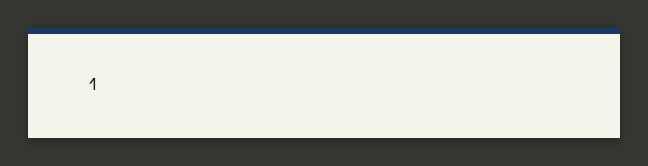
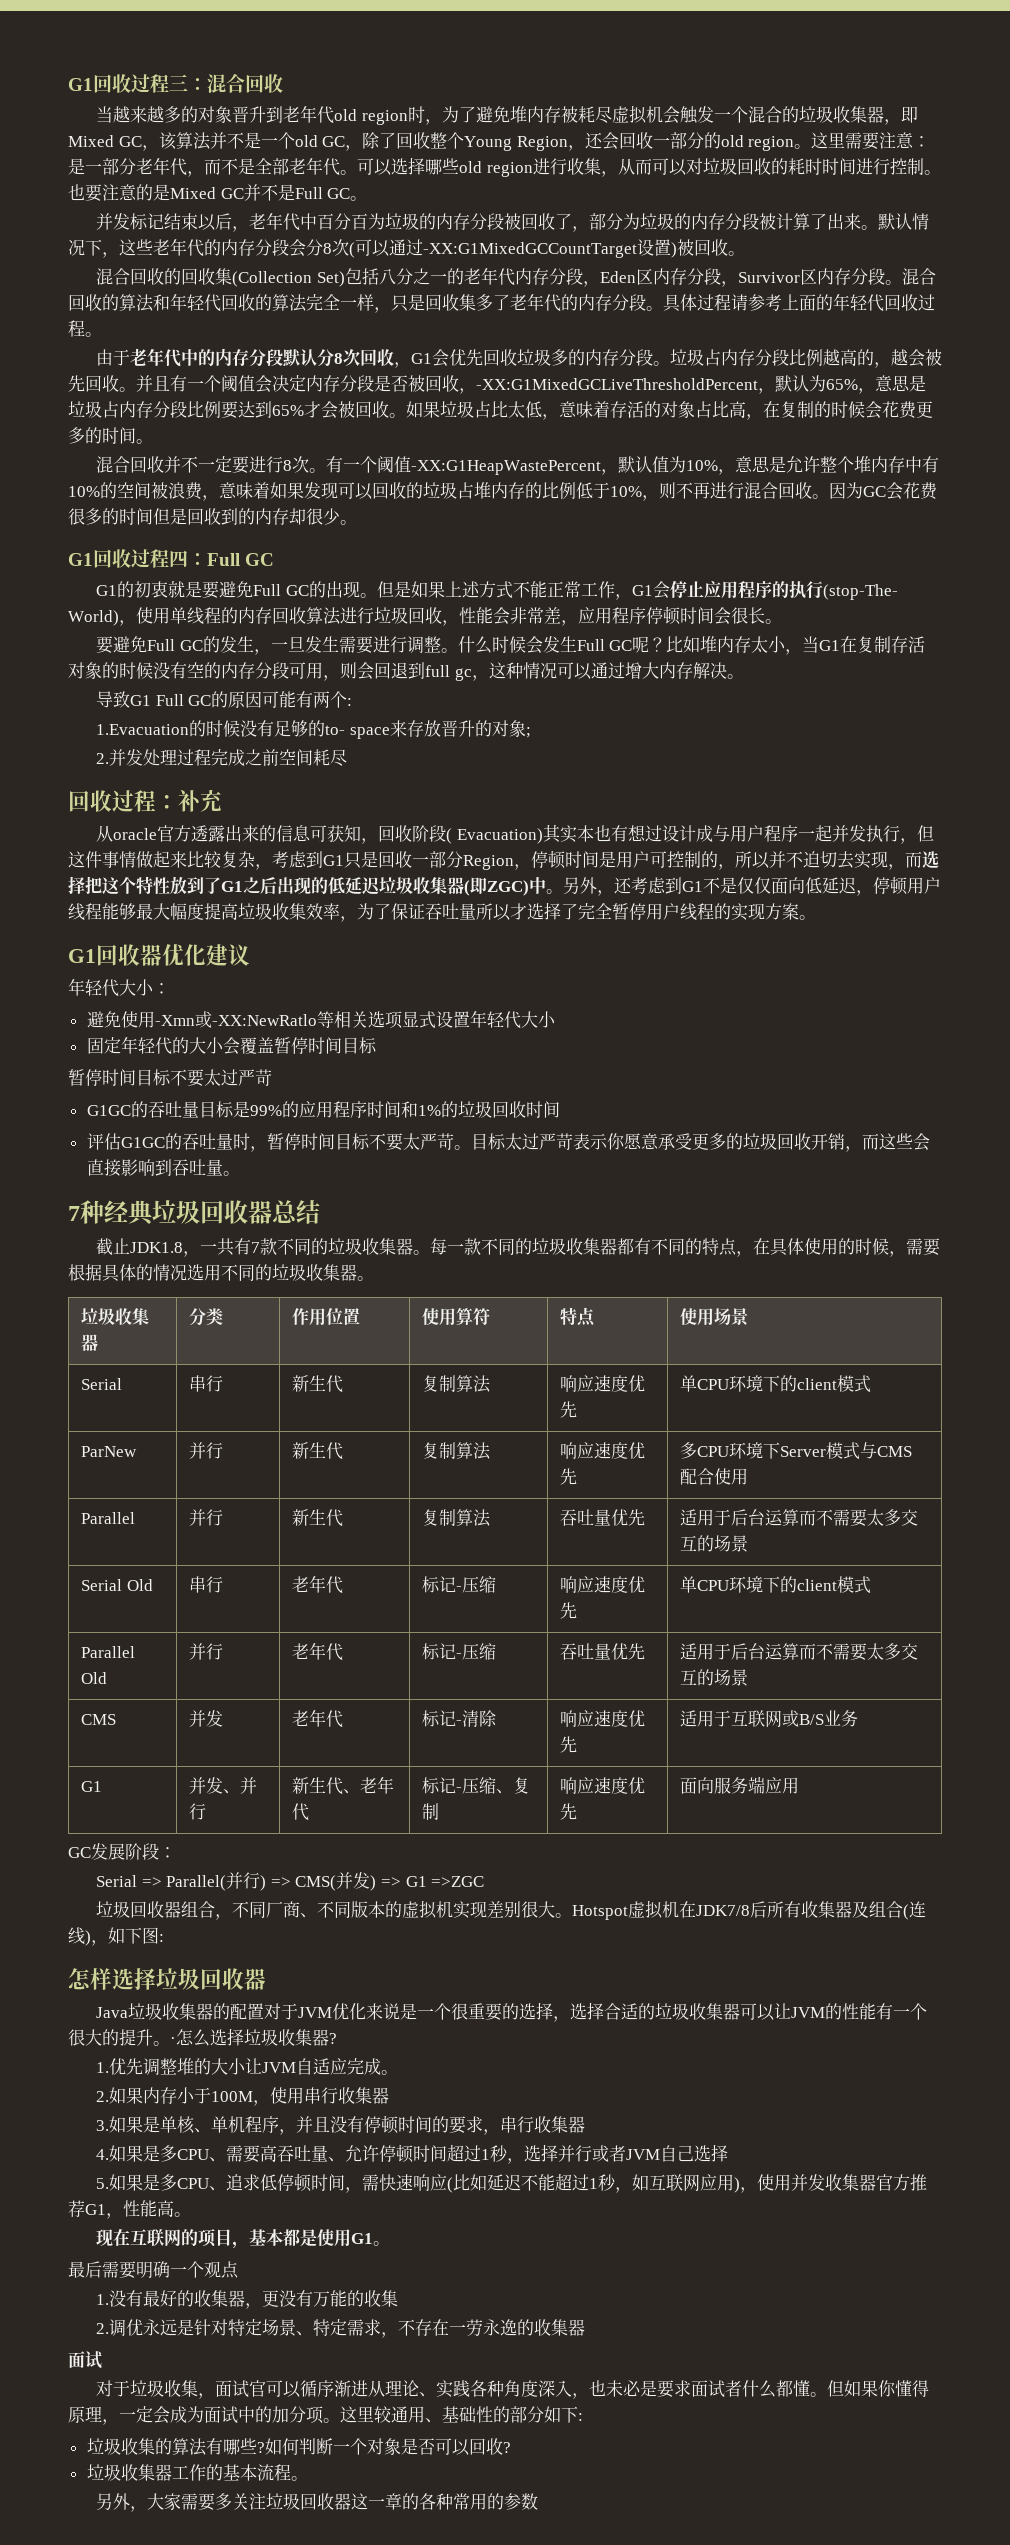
- 1
+ G1回收过程三：混合回收
+ 当越来越多的对象晋升到老年代old region时，为了避免堆内存被耗尽虚拟机会触发一个混合的垃圾收集器，即Mixed GC，该算法并不是一个old GC，除了回收整个Young Region，还会回收一部分的old region。这里需要注意：是一部分老年代，而不是全部老年代。可以选择哪些old region进行收集，从而可以对垃圾回收的耗时时间进行控制。也要注意的是Mixed GC并不是Full GC。
+ 并发标记结束以后，老年代中百分百为垃圾的内存分段被回收了，部分为垃圾的内存分段被计算了出来。默认情况下，这些老年代的内存分段会分8次(可以通过-XX:G1MixedGCCountTarget设置)被回收。
+ 混合回收的回收集(Collection Set)包括八分之一的老年代内存分段，Eden区内存分段，Survivor区内存分段。混合回收的算法和年轻代回收的算法完全一样，只是回收集多了老年代的内存分段。具体过程请参考上面的年轻代回收过程。
+ 由于老年代中的内存分段默认分8次回收，G1会优先回收垃圾多的内存分段。垃圾占内存分段比例越高的，越会被先回收。并且有一个阈值会决定内存分段是否被回收，-XX:G1MixedGCLiveThresholdPercent，默认为65%，意思是垃圾占内存分段比例要达到65%才会被回收。如果垃圾占比太低，意味着存活的对象占比高，在复制的时候会花费更多的时间。
+ 混合回收并不一定要进行8次。有一个阈值-XX:G1HeapWastePercent，默认值为10%，意思是允许整个堆内存中有10%的空间被浪费，意味着如果发现可以回收的垃圾占堆内存的比例低于10%，则不再进行混合回收。因为GC会花费很多的时间但是回收到的内存却很少。
+ G1回收过程四：Full GC
+ G1的初衷就是要避免Full GC的出现。但是如果上述方式不能正常工作，G1会停止应用程序的执行(stop-The- World)，使用单线程的内存回收算法进行垃圾回收，性能会非常差，应用程序停顿时间会很长。
+ 要避免Full GC的发生，一旦发生需要进行调整。什么时候会发生Full GC呢？比如堆内存太小，当G1在复制存活对象的时候没有空的内存分段可用，则会回退到full gc，这种情况可以通过增大内存解决。
+ 导致G1 Full GC的原因可能有两个:
+ 1.Evacuation的时候没有足够的to- space来存放晋升的对象;
+ 2.并发处理过程完成之前空间耗尽
+ 回收过程：补充
+ 从oracle官方透露出来的信息可获知，回收阶段( Evacuation)其实本也有想过设计成与用户程序一起并发执行，但这件事情做起来比较复杂，考虑到G1只是回收一部分Region，停顿时间是用户可控制的，所以并不迫切去实现，而选择把这个特性放到了G1之后出现的低延迟垃圾收集器(即ZGC)中。另外，还考虑到G1不是仅仅面向低延迟，停顿用户线程能够最大幅度提高垃圾收集效率，为了保证吞吐量所以才选择了完全暂停用户线程的实现方案。
+ G1回收器优化建议
+ 年轻代大小：
+ 避免使用-Xmn或-XX:NewRatlo等相关选项显式设置年轻代大小
+ 固定年轻代的大小会覆盖暂停时间目标
+ 暂停时间目标不要太过严苛
+ G1GC的吞吐量目标是99%的应用程序时间和1%的垃圾回收时间
+ 评估G1GC的吞吐量时，暂停时间目标不要太严苛。目标太过严苛表示你愿意承受更多的垃圾回收开销，而这些会直接影响到吞吐量。
+ 7种经典垃圾回收器总结
+ 截止JDK1.8，一共有7款不同的垃圾收集器。每一款不同的垃圾收集器都有不同的特点，在具体使用的时候，需要根据具体的情况选用不同的垃圾收集器。
+ 垃圾收集器 | 分类 | 作用位置 | 使用算符 | 特点 | 使用场景
+ Serial | 串行 | 新生代 | 复制算法 | 响应速度优先 | 单CPU环境下的client模式
+ ParNew | 并行 | 新生代 | 复制算法 | 响应速度优先 | 多CPU环境下Server模式与CMS配合使用
+ Parallel | 并行 | 新生代 | 复制算法 | 吞吐量优先 | 适用于后台运算而不需要太多交互的场景
+ Serial Old | 串行 | 老年代 | 标记-压缩 | 响应速度优先 | 单CPU环境下的client模式
+ Parallel Old | 并行 | 老年代 | 标记-压缩 | 吞吐量优先 | 适用于后台运算而不需要太多交互的场景
+ CMS | 并发 | 老年代 | 标记-清除 | 响应速度优先 | 适用于互联网或B/S业务
+ G1 | 并发、并行 | 新生代、老年代 | 标记-压缩、复制 | 响应速度优先 | 面向服务端应用
+ GC发展阶段：
+ Serial => Parallel(并行) => CMS(并发) => G1 =>ZGC
+ 垃圾回收器组合，不同厂商、不同版本的虚拟机实现差别很大。Hotspot虚拟机在JDK7/8后所有收集器及组合(连线)，如下图:
+ 怎样选择垃圾回收器
+ Java垃圾收集器的配置对于JVM优化来说是一个很重要的选择，选择合适的垃圾收集器可以让JVM的性能有一个很大的提升。·怎么选择垃圾收集器?
+ 1.优先调整堆的大小让JVM自适应完成。
+ 2.如果内存小于100M，使用串行收集器
+ 3.如果是单核、单机程序，并且没有停顿时间的要求，串行收集器
+ 4.如果是多CPU、需要高吞吐量、允许停顿时间超过1秒，选择并行或者JVM自己选择
+ 5.如果是多CPU、追求低停顿时间，需快速响应(比如延迟不能超过1秒，如互联网应用)，使用并发收集器官方推荐G1，性能高。
+ 现在互联网的项目，基本都是使用G1。
+ 最后需要明确一个观点
+ 1.没有最好的收集器，更没有万能的收集
+ 2.调优永远是针对特定场景、特定需求，不存在一劳永逸的收集器
+ 面试
+ 对于垃圾收集，面试官可以循序渐进从理论、实践各种角度深入，也未必是要求面试者什么都懂。但如果你懂得原理，一定会成为面试中的加分项。这里较通用、基础性的部分如下:
+ 垃圾收集的算法有哪些?如何判断一个对象是否可以回收?
+ 垃圾收集器工作的基本流程。
+ 另外，大家需要多关注垃圾回收器这一章的各种常用的参数

